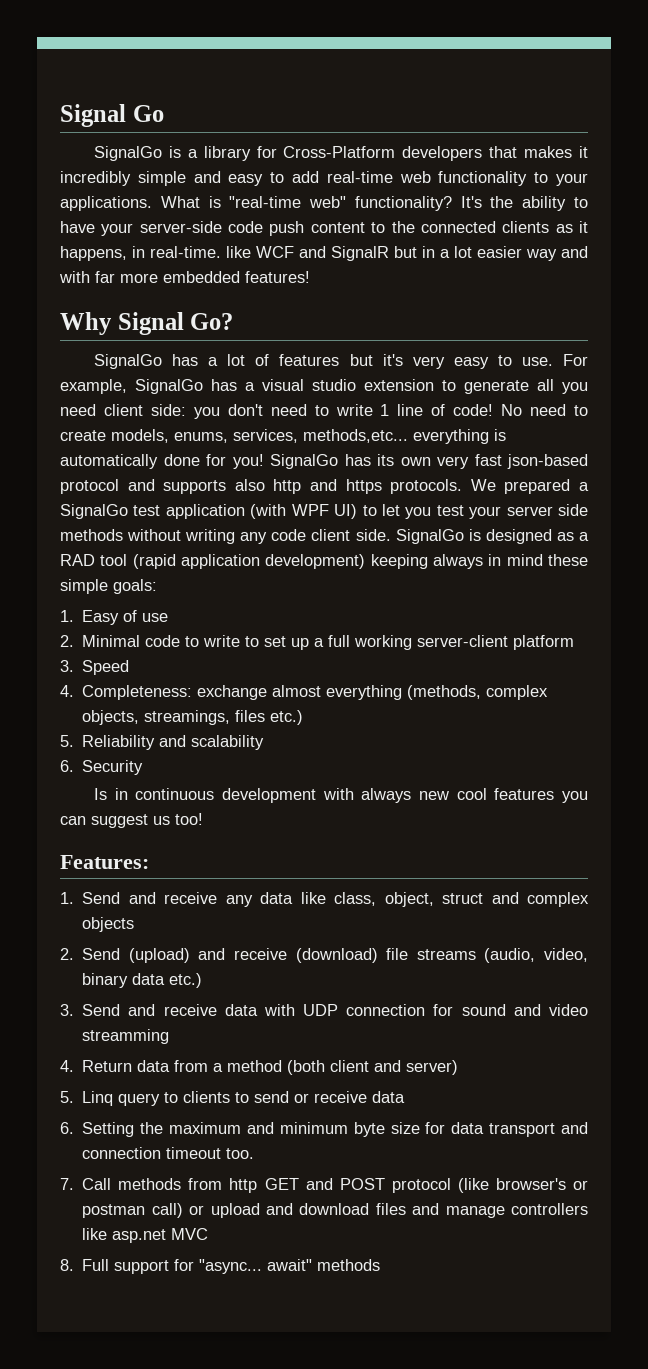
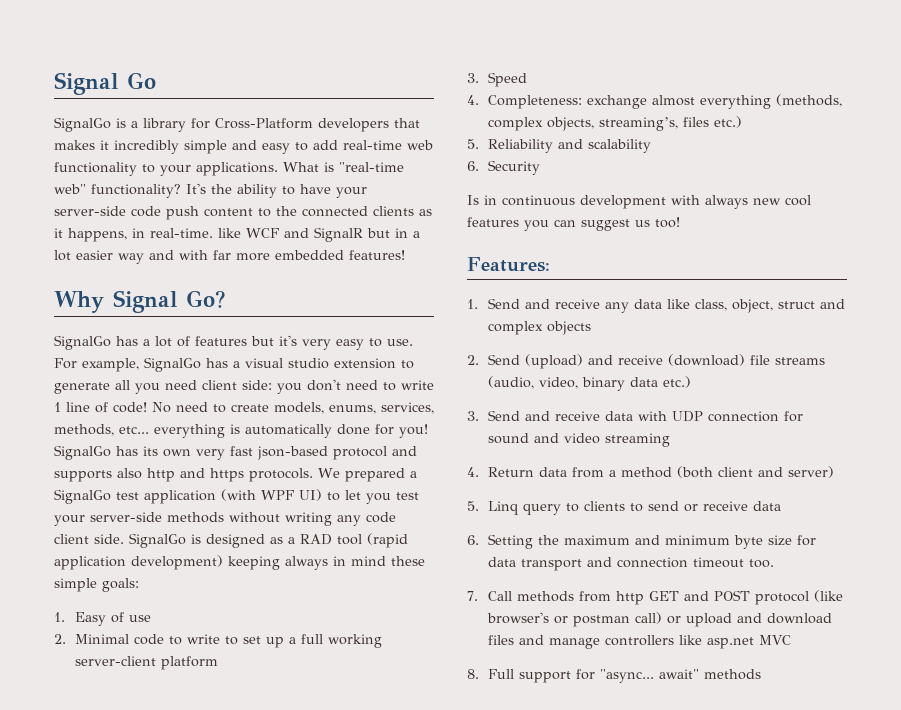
- No need to create models, enums, services, methods,etc... everything is automatically done for you!
+ No need to create models, enums, services, methods, etc... everything is automatically done for you!
- We prepared a SignalGo test application (with WPF UI) to let you test your server side methods without writing any code client side.
+ We prepared a SignalGo test application (with WPF UI) to let you test your server-side methods without writing any code client side.
- 4. Completeness: exchange almost everything (methods, complex objects, streamings, files etc.)
+ 4. Completeness: exchange almost everything (methods, complex objects, streaming’s, files etc.)
- 3. Send and receive data with UDP connection for sound and video streamming
+ 3. Send and receive data with UDP connection for sound and video streaming

